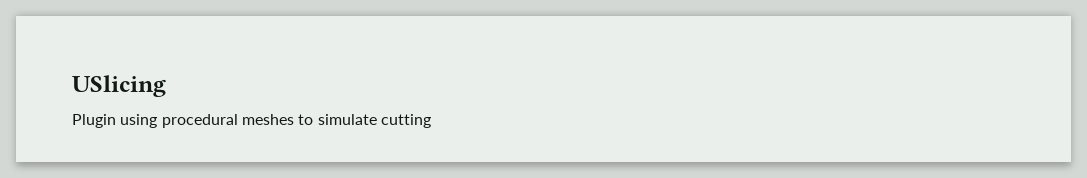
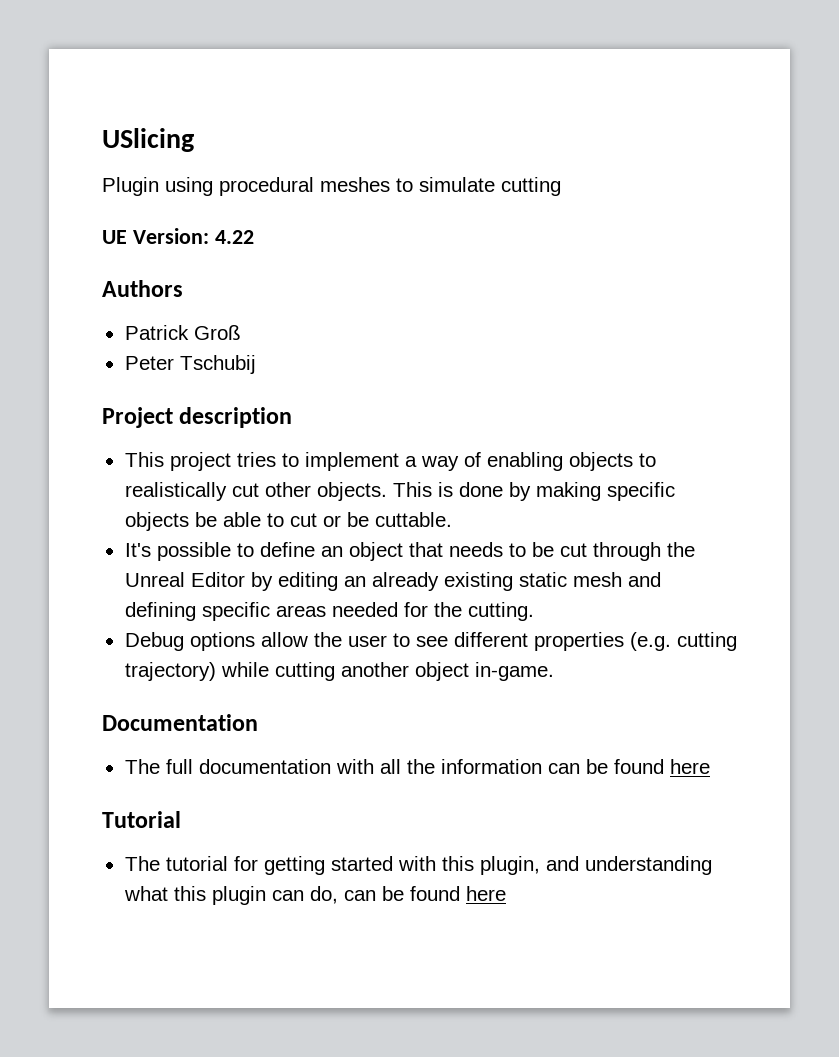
+ UE Version: 4.22
+ Authors
+ Patrick Groß
+ Peter Tschubij
+ Project description
+ This project tries to implement a way of enabling objects to realistically cut other objects. This is done by making specific objects be able to cut or be cuttable.
+ It's possible to define an object that needs to be cut through the Unreal Editor by editing an already existing static mesh and defining specific areas needed for the cutting.
+ Debug options allow the user to see different properties (e.g. cutting trajectory) while cutting another object in-game.
+ Documentation
+ The full documentation with all the information can be found here
+ Tutorial
+ The tutorial for getting started with this plugin, and understanding what this plugin can do, can be found here

